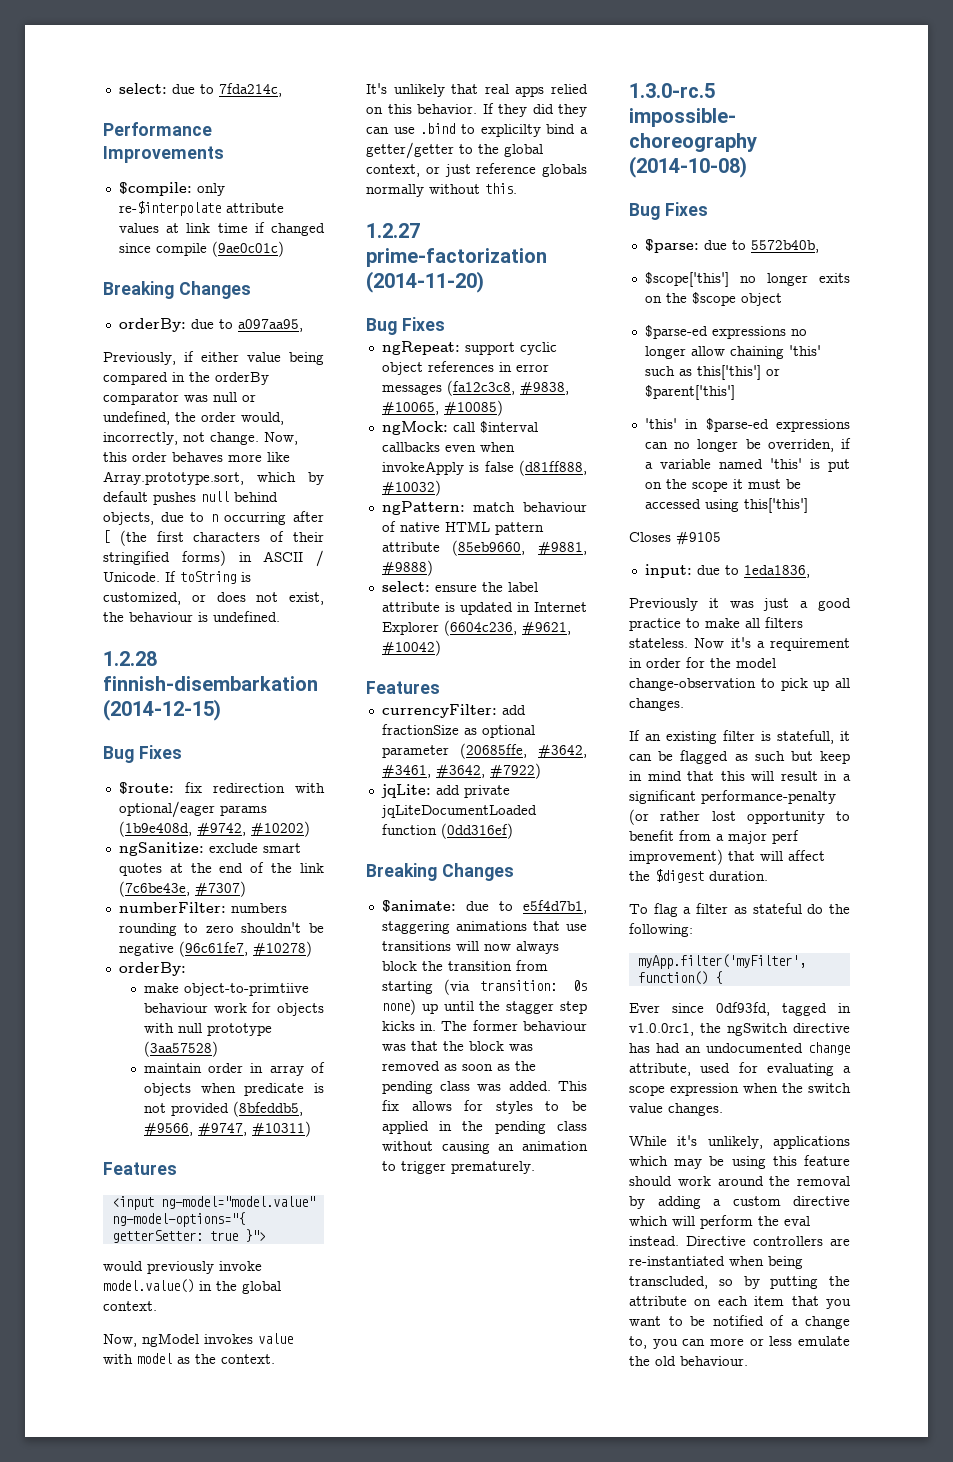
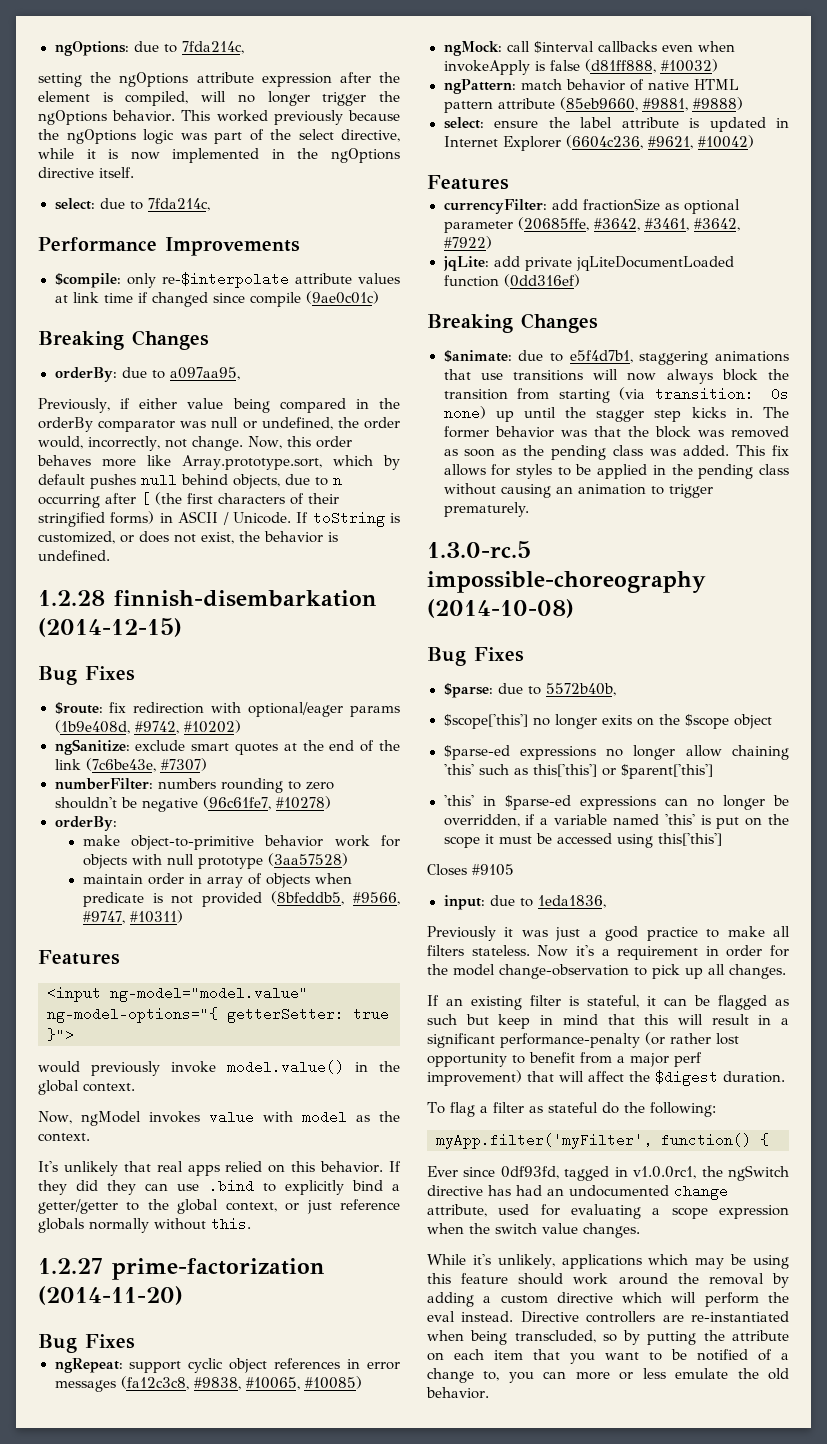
+ ngOptions: due to 7fda214c,
+ setting the ngOptions attribute expression after the element is compiled, will no longer trigger the ngOptions behavior. This worked previously because the ngOptions logic was part of the select directive, while it is now implemented in the ngOptions directive itself.
- If toString is customized, or does not exist, the behaviour is undefined.
+ If toString is customized, or does not exist, the behavior is undefined.
- make object-to-primtiive behaviour work for objects with null prototype (3aa57528)
+ make object-to-primitive behavior work for objects with null prototype (3aa57528)
- If they did they can use .bind to explicilty bind a getter/getter to the global context, or just reference globals normally without this.
+ If they did they can use .bind to explicitly bind a getter/getter to the global context, or just reference globals normally without this.
- ngPattern: match behaviour of native HTML pattern attribute (85eb9660, #9881, #9888)
+ ngPattern: match behavior of native HTML pattern attribute (85eb9660, #9881, #9888)
- The former behaviour was that the block was removed as soon as the pending class was added.
+ The former behavior was that the block was removed as soon as the pending class was added.
- 'this' in $parse-ed expressions can no longer be overriden, if a variable named 'this' is put on the scope it must be accessed using this['this']
+ 'this' in $parse-ed expressions can no longer be overridden, if a variable named 'this' is put on the scope it must be accessed using this['this']
- If an existing filter is statefull, it can be flagged as such but keep in mind that this will result in a significant performance-penalty (or rather lost opportunity to benefit from a major perf improvement) that will affect the $digest duration.
+ If an existing filter is stateful, it can be flagged as such but keep in mind that this will result in a significant performance-penalty (or rather lost opportunity to benefit from a major perf improvement) that will affect the $digest duration.
- Directive controllers are re-instantiated when being transcluded, so by putting the attribute on each item that you want to be notified of a change to, you can more or less emulate the old behaviour.
+ Directive controllers are re-instantiated when being transcluded, so by putting the attribute on each item that you want to be notified of a change to, you can more or less emulate the old behavior.

